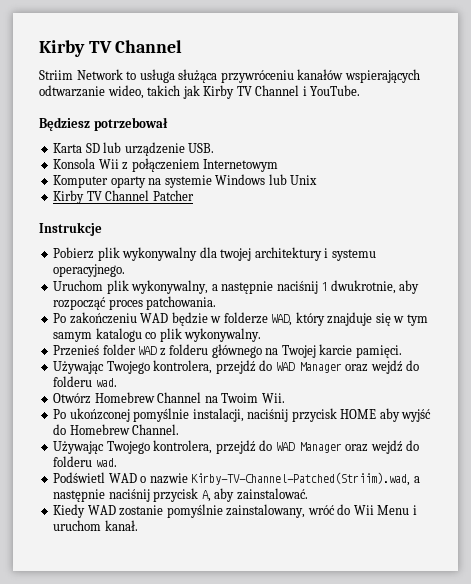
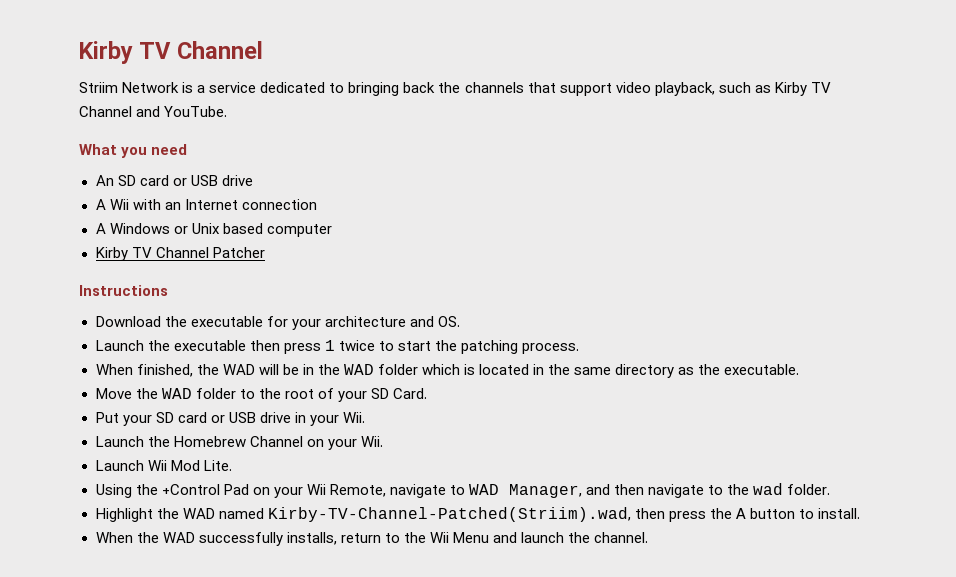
- Striim Network to usługa służąca przywróceniu kanałów wspierających odtwarzanie wideo, takich jak Kirby TV Channel i YouTube.
+ Striim Network is a service dedicated to bringing back the channels that support video playback, such as Kirby TV Channel and YouTube.
- Będziesz potrzebował
- Karta SD lub urządzenie USB.
- Konsola Wii z połączeniem Internetowym
- Komputer oparty na systemie Windows lub Unix
+ What you need
+ An SD card or USB drive
+ A Wii with an Internet connection
+ A Windows or Unix based computer
- Instrukcje
- Pobierz plik wykonywalny dla twojej architektury i systemu operacyjnego.
- Uruchom plik wykonywalny, a następnie naciśnij 1 dwukrotnie, aby rozpocząć proces patchowania.
- Po zakończeniu WAD będzie w folderze WAD, który znajduje się w tym samym katalogu co plik wykonywalny.
- Przenieś folder WAD z folderu głównego na Twojej karcie pamięci.
- Używając Twojego kontrolera, przejdź do WAD Manager oraz wejdź do folderu wad.
- Otwórz Homebrew Channel na Twoim Wii.
- Po ukońzconej pomyślnie instalacji, naciśnij przycisk HOME aby wyjść do Homebrew Channel.
- Używając Twojego kontrolera, przejdź do WAD Manager oraz wejdź do folderu wad.
- Podświetl WAD o nazwie Kirby-TV-Channel-Patched(Striim).wad, a następnie naciśnij przycisk A, aby zainstalować.
- Kiedy WAD zostanie pomyślnie zainstalowany, wróć do Wii Menu i uruchom kanał.
+ Instructions
+ Download the executable for your architecture and OS.
+ Launch the executable then press 1 twice to start the patching process.
+ When finished, the WAD will be in the WAD folder which is located in the same directory as the executable.
+ Move the WAD folder to the root of your SD Card.
+ Put your SD card or USB drive in your Wii.
+ Launch the Homebrew Channel on your Wii.
+ Launch Wii Mod Lite.
+ Using the +Control Pad on your Wii Remote, navigate to WAD Manager, and then navigate to the wad folder.
+ Highlight the WAD named Kirby-TV-Channel-Patched(Striim).wad, then press the A button to install.
+ When the WAD successfully installs, return to the Wii Menu and launch the channel.

